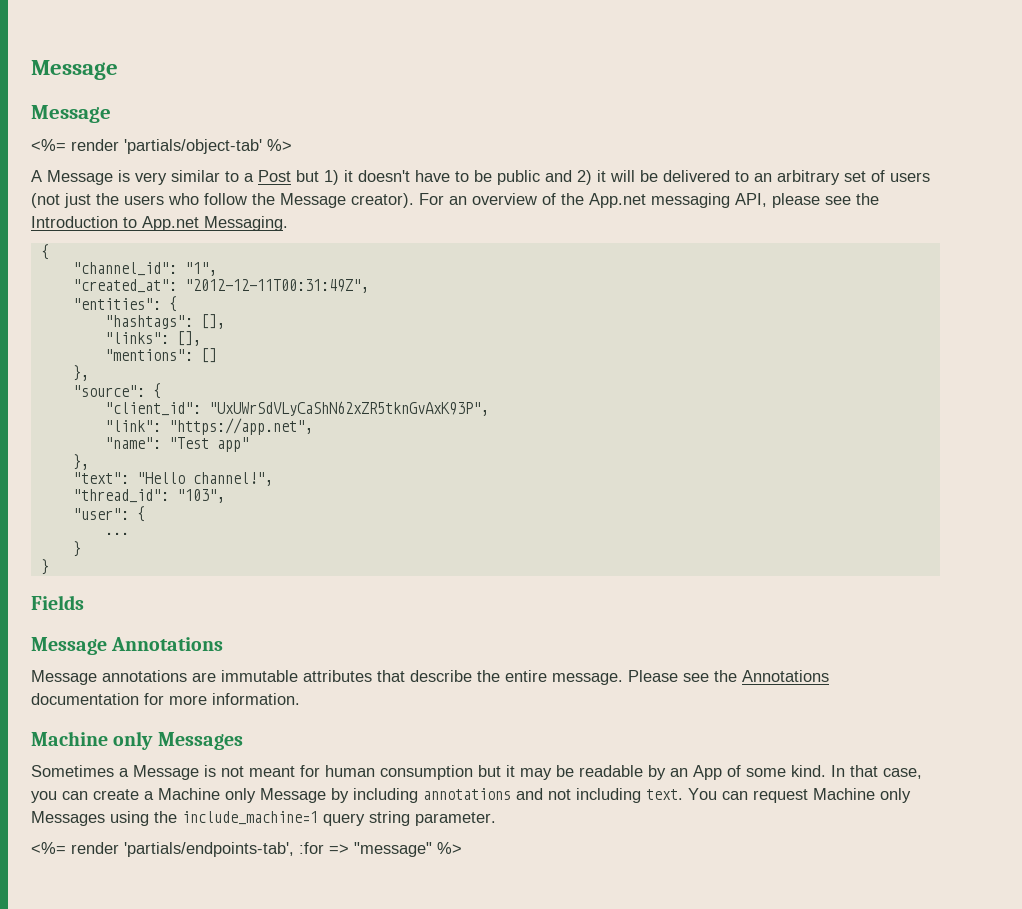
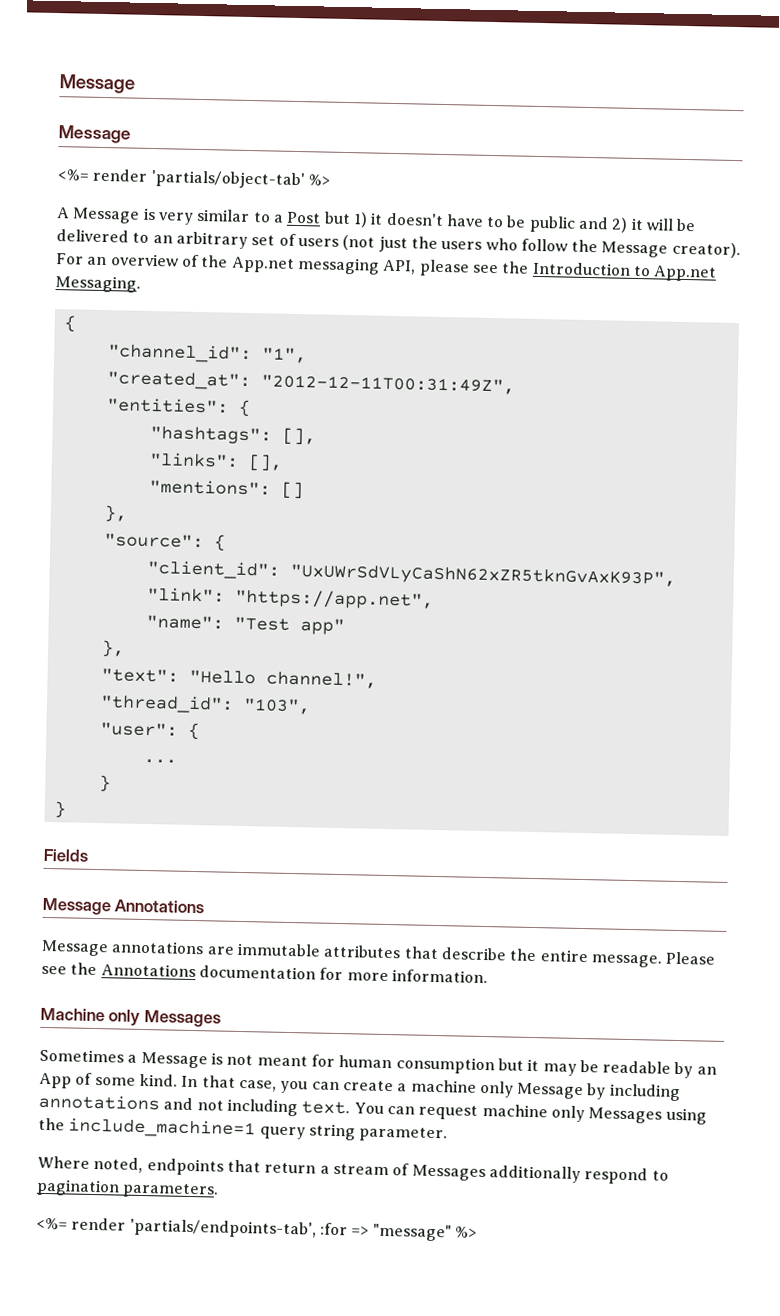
- In that case, you can create a Machine only Message by including annotations and not including text.
+ In that case, you can create a machine only Message by including annotations and not including text.
- You can request Machine only Messages using the include_machine=1 query string parameter.
+ You can request machine only Messages using the include_machine=1 query string parameter.
+ Where noted, endpoints that return a stream of Messages additionally respond to pagination parameters.

